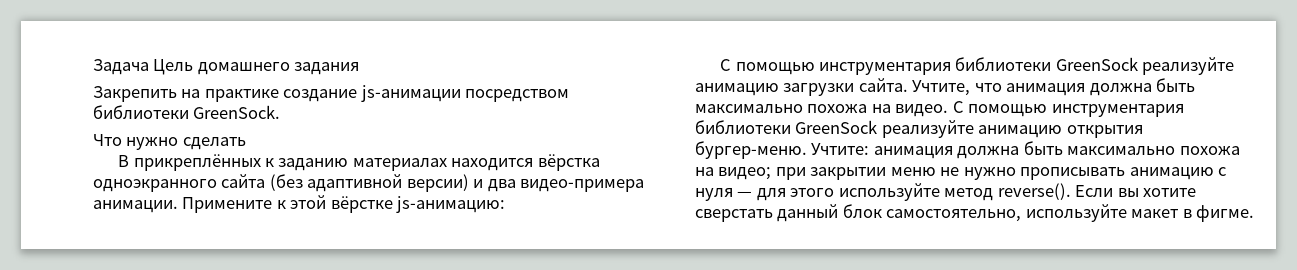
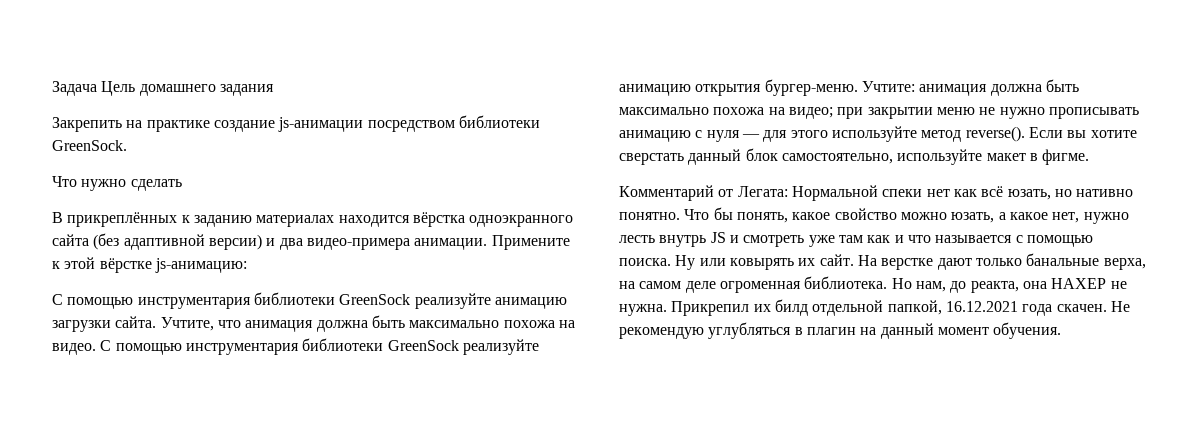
+ Комментарий от Легата: Нормальной спеки нет как всё юзать, но нативно понятно. Что бы понять, какое свойство можно юзать, а какое нет, нужно лесть внутрь JS и смотреть уже там как и что называется с помощью поиска. Ну или ковырять их сайт. На верстке дают только банальные верха, на самом деле огроменная библиотека. Но нам, до реакта, она НАХЕР не нужна. Прикрепил их билд отдельной папкой, 16.12.2021 года скачен. Не рекомендую углубляться в плагин на данный момент обучения.

